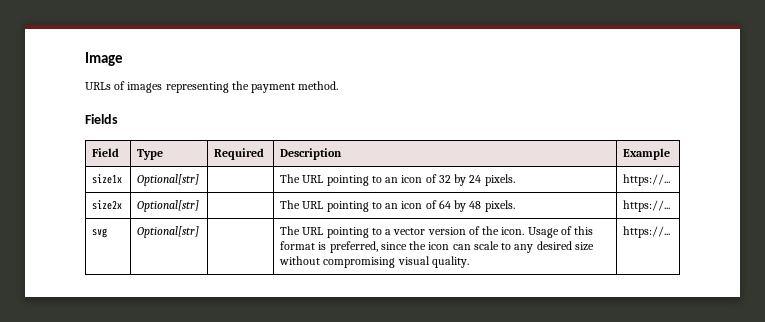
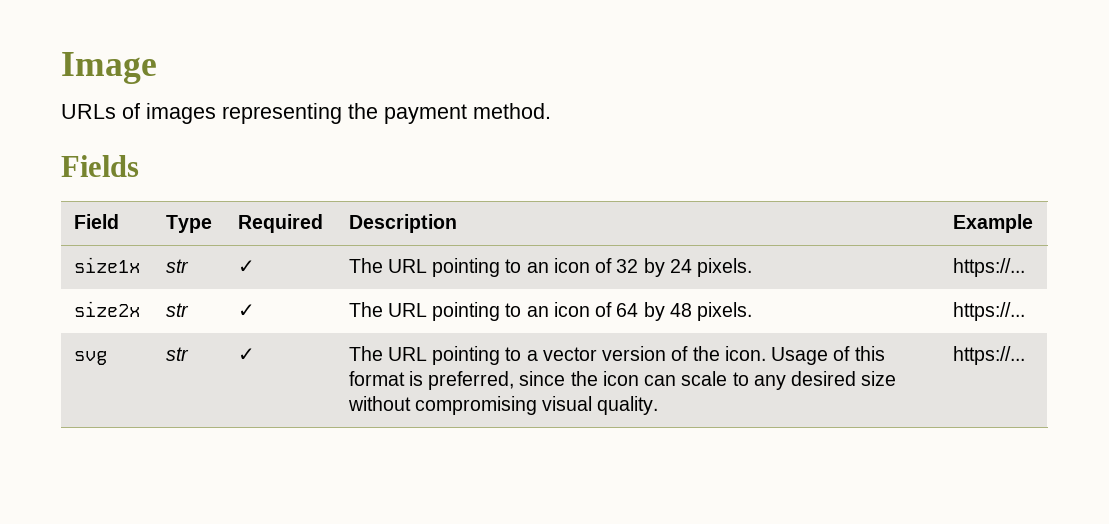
- size1x | Optional[str] | | The URL pointing to an icon of 32 by 24 pixels. | https://...
+ size1x | str | ✓ | The URL pointing to an icon of 32 by 24 pixels. | https://...
- size2x | Optional[str] | | The URL pointing to an icon of 64 by 48 pixels. | https://...
+ size2x | str | ✓ | The URL pointing to an icon of 64 by 48 pixels. | https://...
- svg | Optional[str] | | The URL pointing to a vector version of the icon. Usage of this format is preferred, since the icon can scale to any desired size without compromising visual quality. | https://...
+ svg | str | ✓ | The URL pointing to a vector version of the icon. Usage of this format is preferred, since the icon can scale to any desired size without compromising visual quality. | https://...

